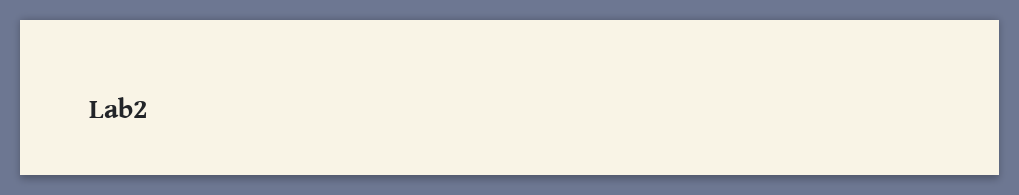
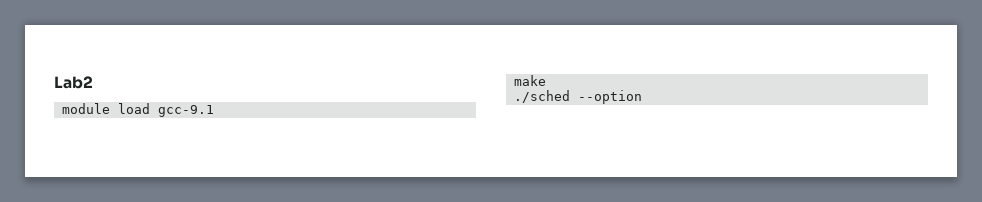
+ module load gcc-9.1
+ make
+ ./sched --option

